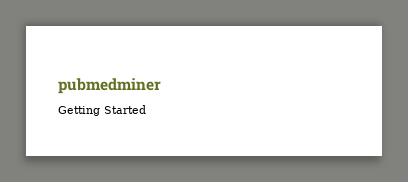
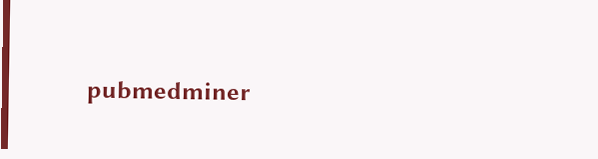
- Getting Started

